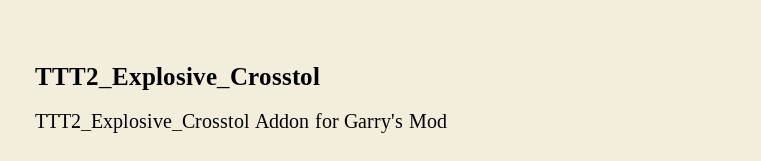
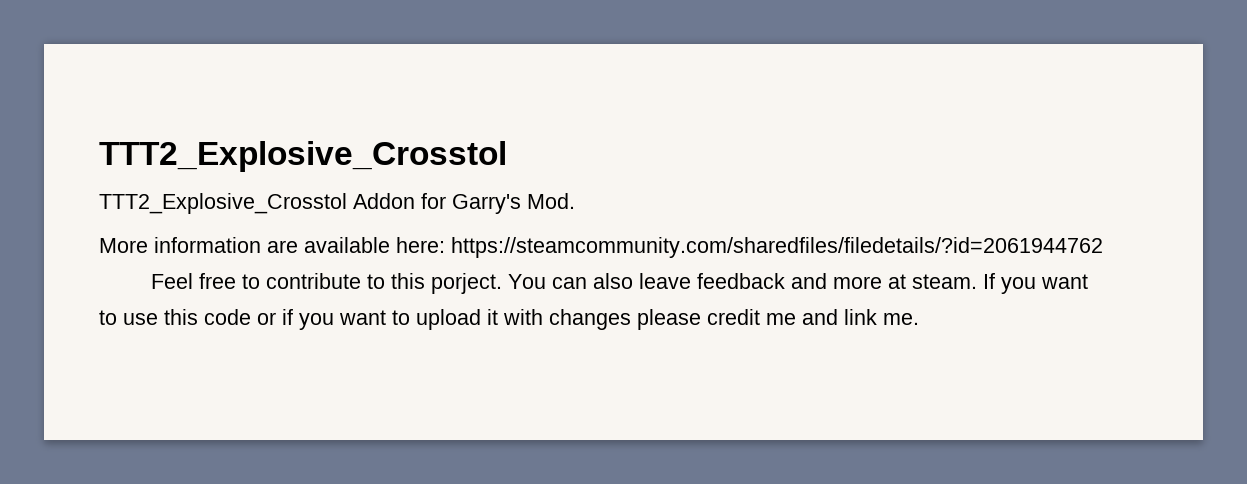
- TTT2_Explosive_Crosstol Addon for Garry's Mod
+ TTT2_Explosive_Crosstol Addon for Garry's Mod.
+ More information are available here: https://steamcommunity.com/sharedfiles/filedetails/?id=2061944762
+ Feel free to contribute to this porject. You can also leave feedback and more at steam. If you want to use this code or if you want to upload it with changes please credit me and link me.

